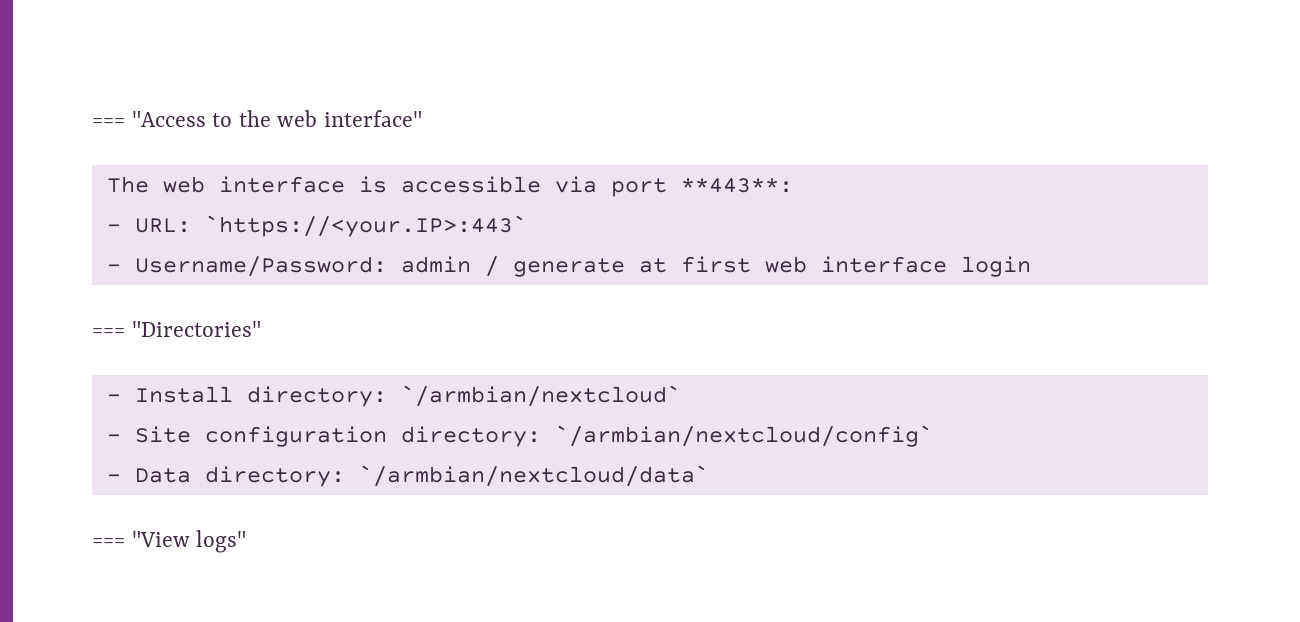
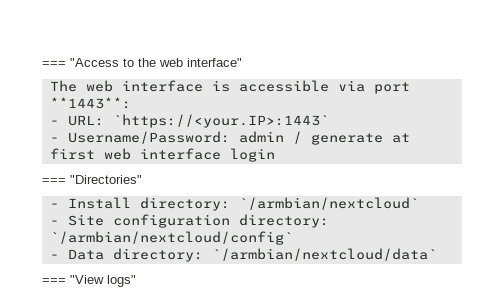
- The web interface is accessible via port **443**:
+ The web interface is accessible via port **1443**:
- - URL: `https://<your.IP>:443`
+ - URL: `https://<your.IP>:1443`

